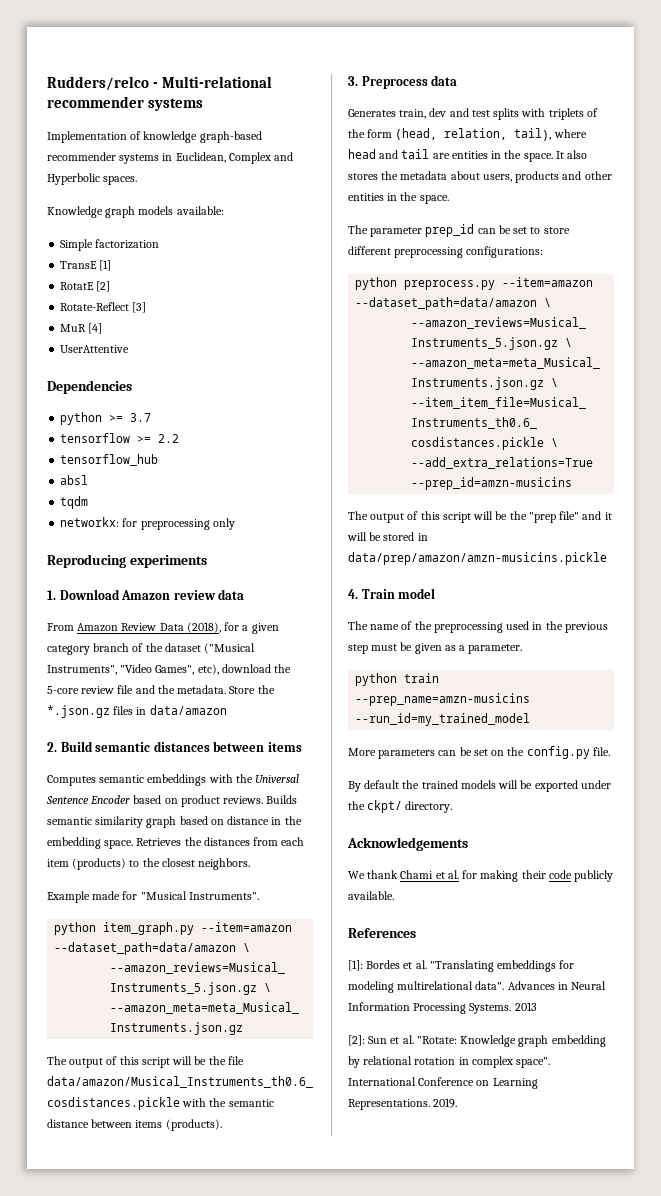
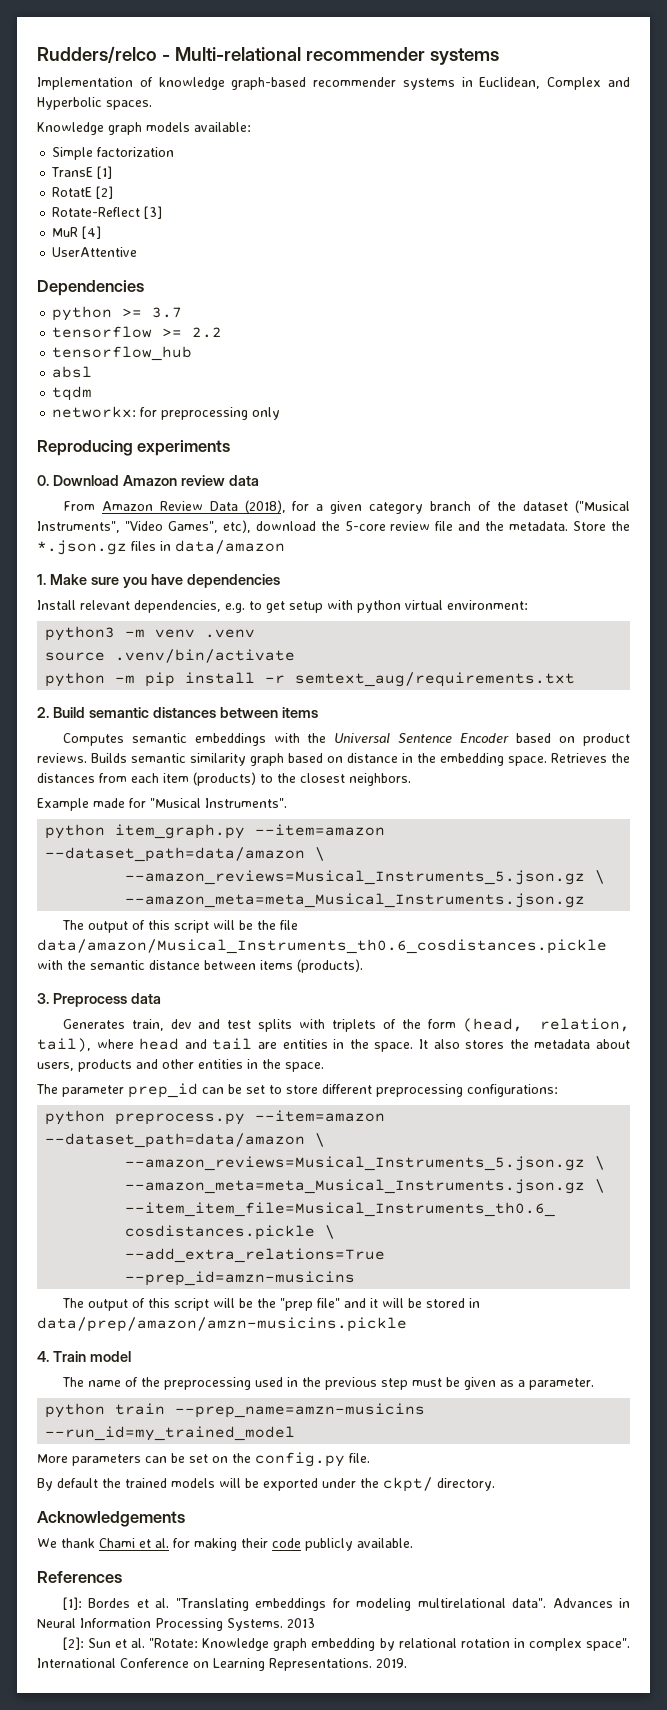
- 1. Download Amazon review data
+ 0. Download Amazon review data
+ 1. Make sure you have dependencies
+ Install relevant dependencies, e.g. to get setup with python virtual environment:
+ python3 -m venv .venv
+ source .venv/bin/activate
+ python -m pip install -r semtext_aug/requirements.txt

